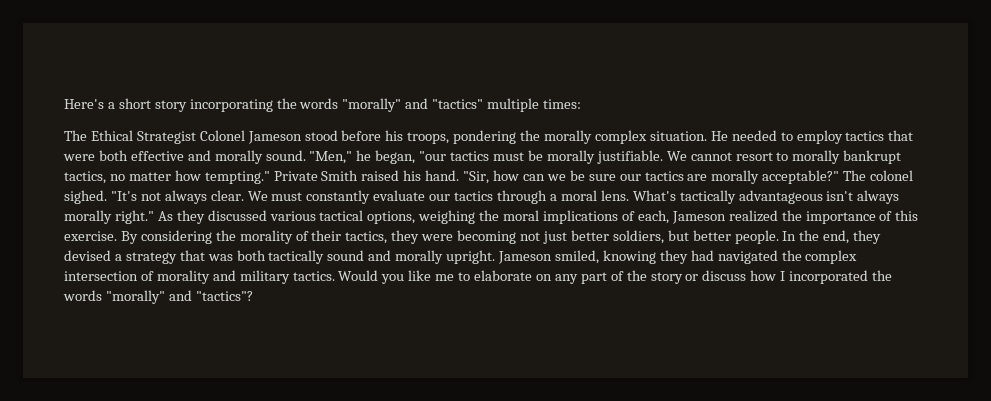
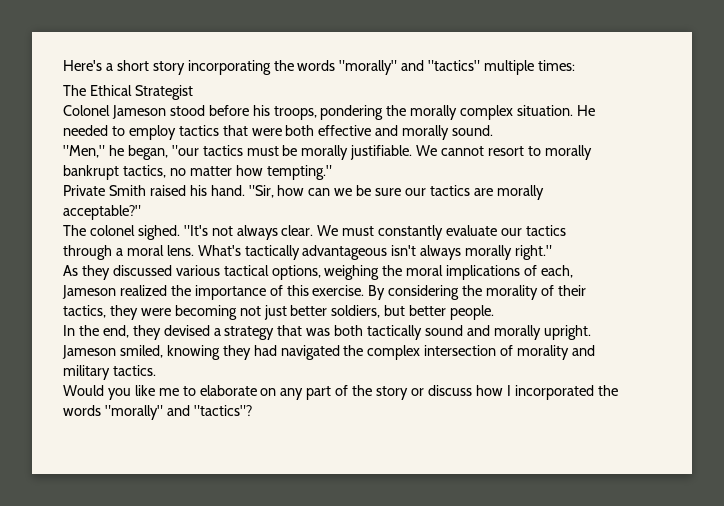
- The Ethical Strategist Colonel Jameson stood before his troops, pondering the morally complex situation.
+ The Ethical Strategist
+ Colonel Jameson stood before his troops, pondering the morally complex situation.
- He needed to employ tactics that were both effective and morally sound. "Men," he began, "our tactics must be morally justifiable.
+ He needed to employ tactics that were both effective and morally sound.
+ "Men," he began, "our tactics must be morally justifiable.
- We cannot resort to morally bankrupt tactics, no matter how tempting." Private Smith raised his hand.
+ We cannot resort to morally bankrupt tactics, no matter how tempting."
+ Private Smith raised his hand.
- "Sir, how can we be sure our tactics are morally acceptable?" The colonel sighed.
+ "Sir, how can we be sure our tactics are morally acceptable?"
+ The colonel sighed.
- What's tactically advantageous isn't always morally right." As they discussed various tactical options, weighing the moral implications of each, Jameson realized the importance of this exercise.
+ What's tactically advantageous isn't always morally right."
+ As they discussed various tactical options, weighing the moral implications of each, Jameson realized the importance of this exercise.
- By considering the morality of their tactics, they were becoming not just better soldiers, but better people. In the end, they devised a strategy that was both tactically sound and morally upright.
+ By considering the morality of their tactics, they were becoming not just better soldiers, but better people.
+ In the end, they devised a strategy that was both tactically sound and morally upright.
- Jameson smiled, knowing they had navigated the complex intersection of morality and military tactics. Would you like me to elaborate on any part of the story or discuss how I incorporated the words "morally" and "tactics"?
+ Jameson smiled, knowing they had navigated the complex intersection of morality and military tactics.
+ Would you like me to elaborate on any part of the story or discuss how I incorporated the words "morally" and "tactics"?

